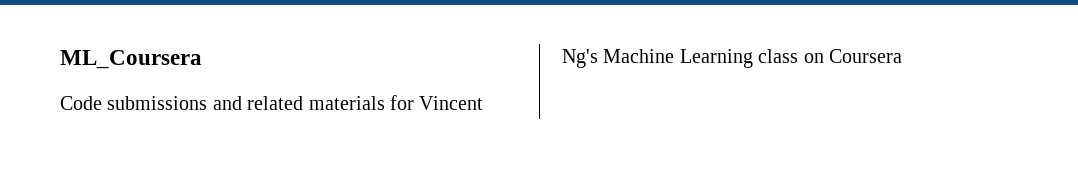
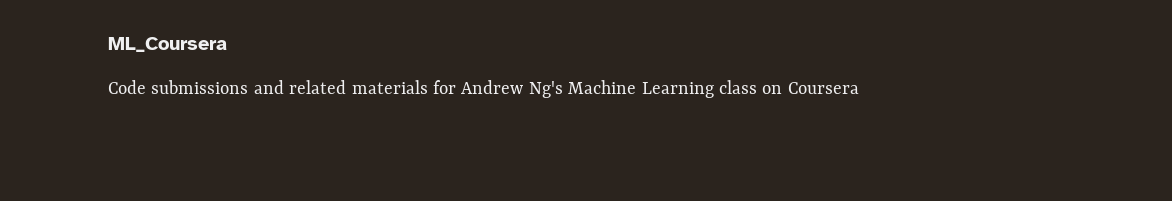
- Code submissions and related materials for Vincent Ng's Machine Learning class on Coursera
+ Code submissions and related materials for Andrew Ng's Machine Learning class on Coursera

